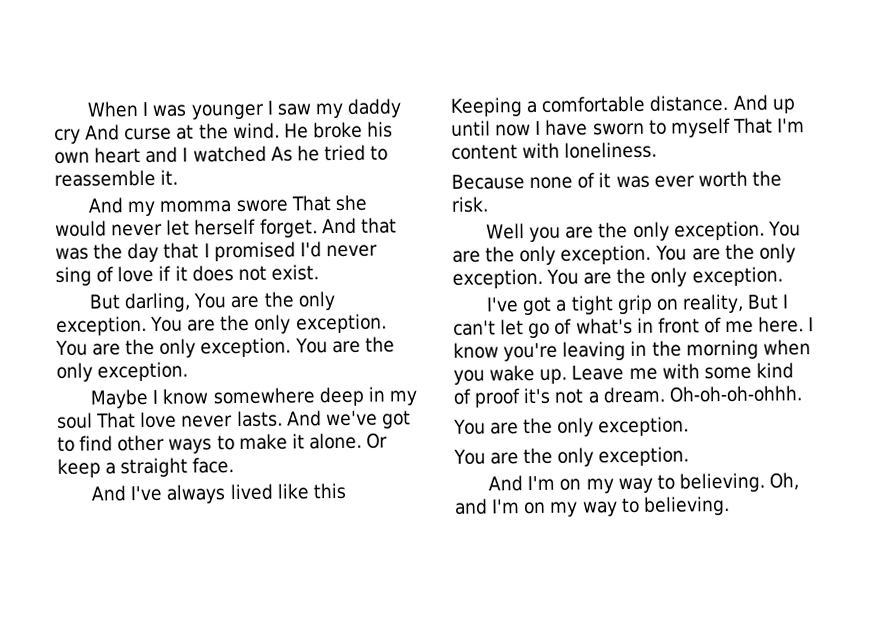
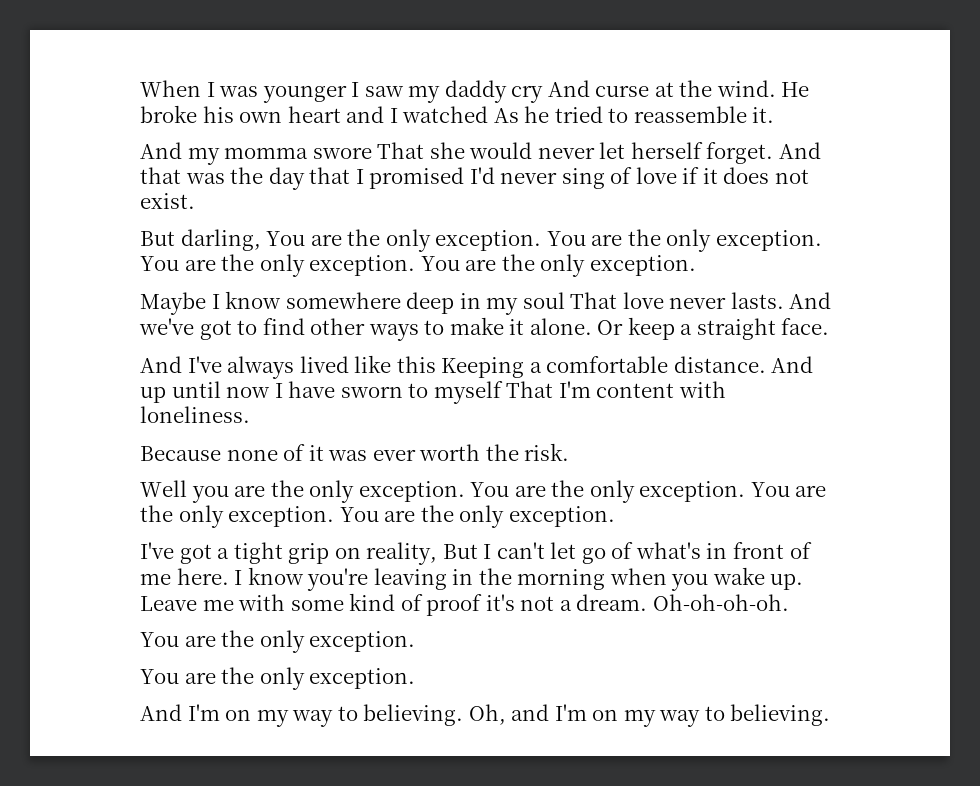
- Oh-oh-oh-ohhh.
+ Oh-oh-oh-oh.

